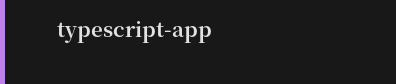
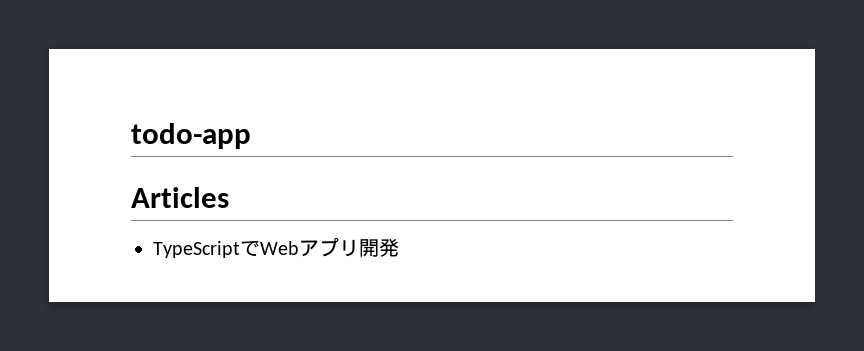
- typescript-app
+ todo-app
+ Articles
+ TypeScriptでWebアプリ開発

